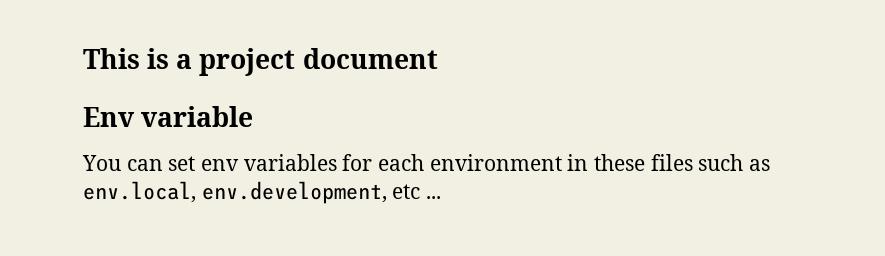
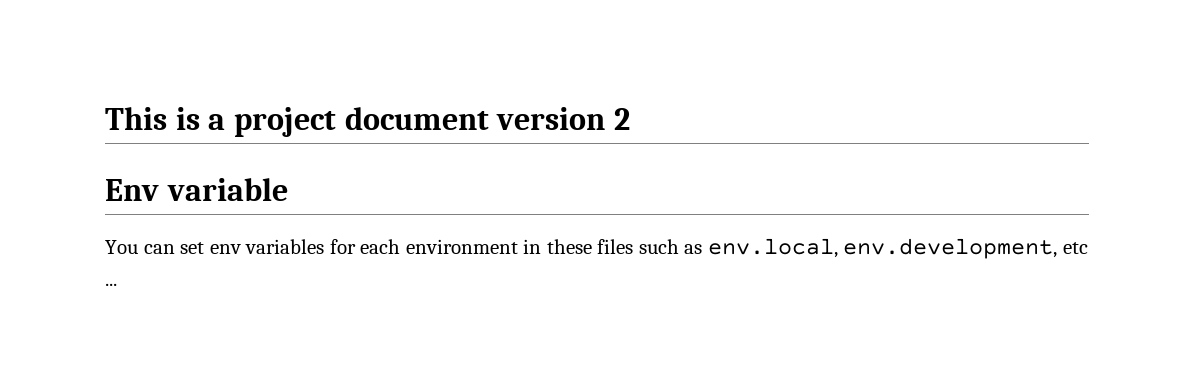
- This is a project document
+ This is a project document version 2

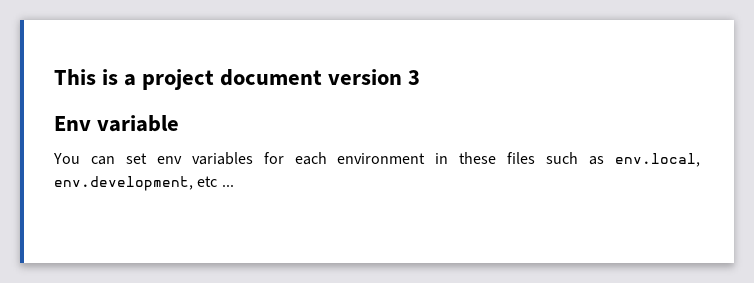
- This is a project document version 2
+ This is a project document version 3

